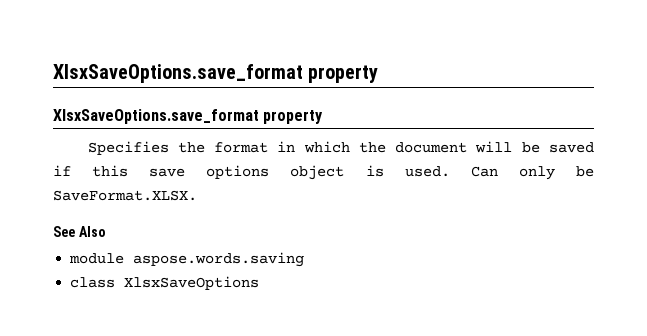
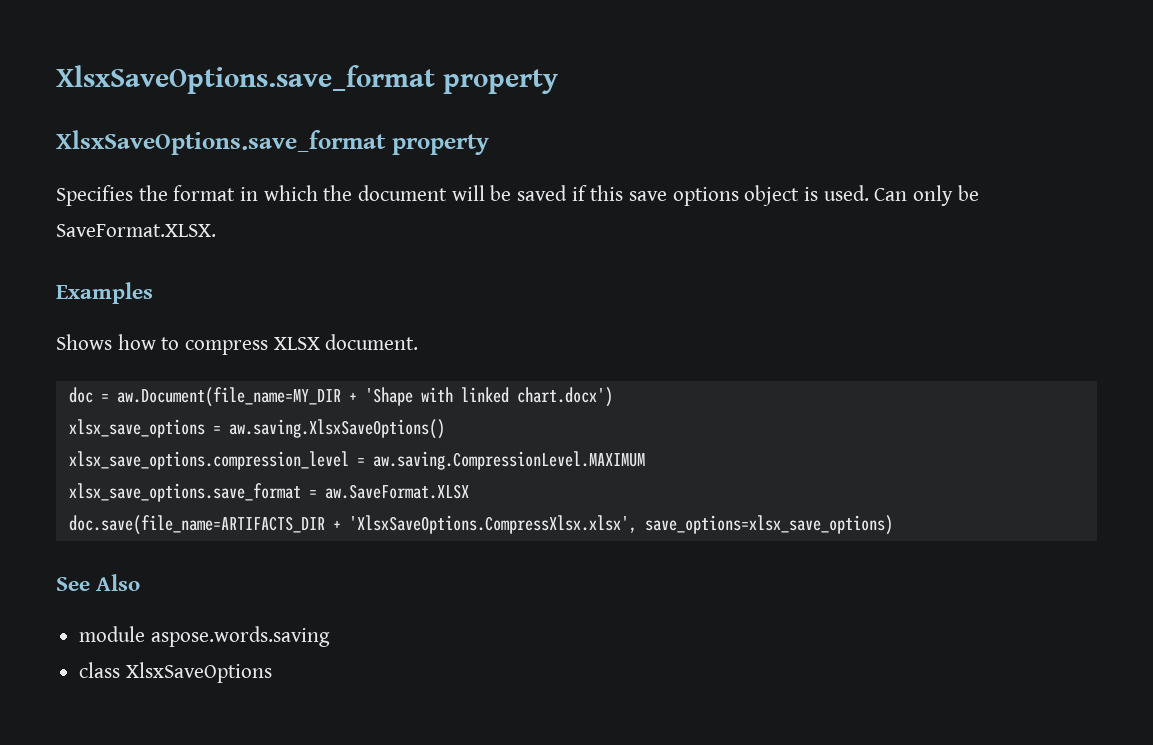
+ Examples
+ Shows how to compress XLSX document.
+ doc = aw.Document(file_name=MY_DIR + 'Shape with linked chart.docx')
+ xlsx_save_options = aw.saving.XlsxSaveOptions()
+ xlsx_save_options.compression_level = aw.saving.CompressionLevel.MAXIMUM
+ xlsx_save_options.save_format = aw.SaveFormat.XLSX
+ doc.save(file_name=ARTIFACTS_DIR + 'XlsxSaveOptions.CompressXlsx.xlsx', save_options=xlsx_save_options)

